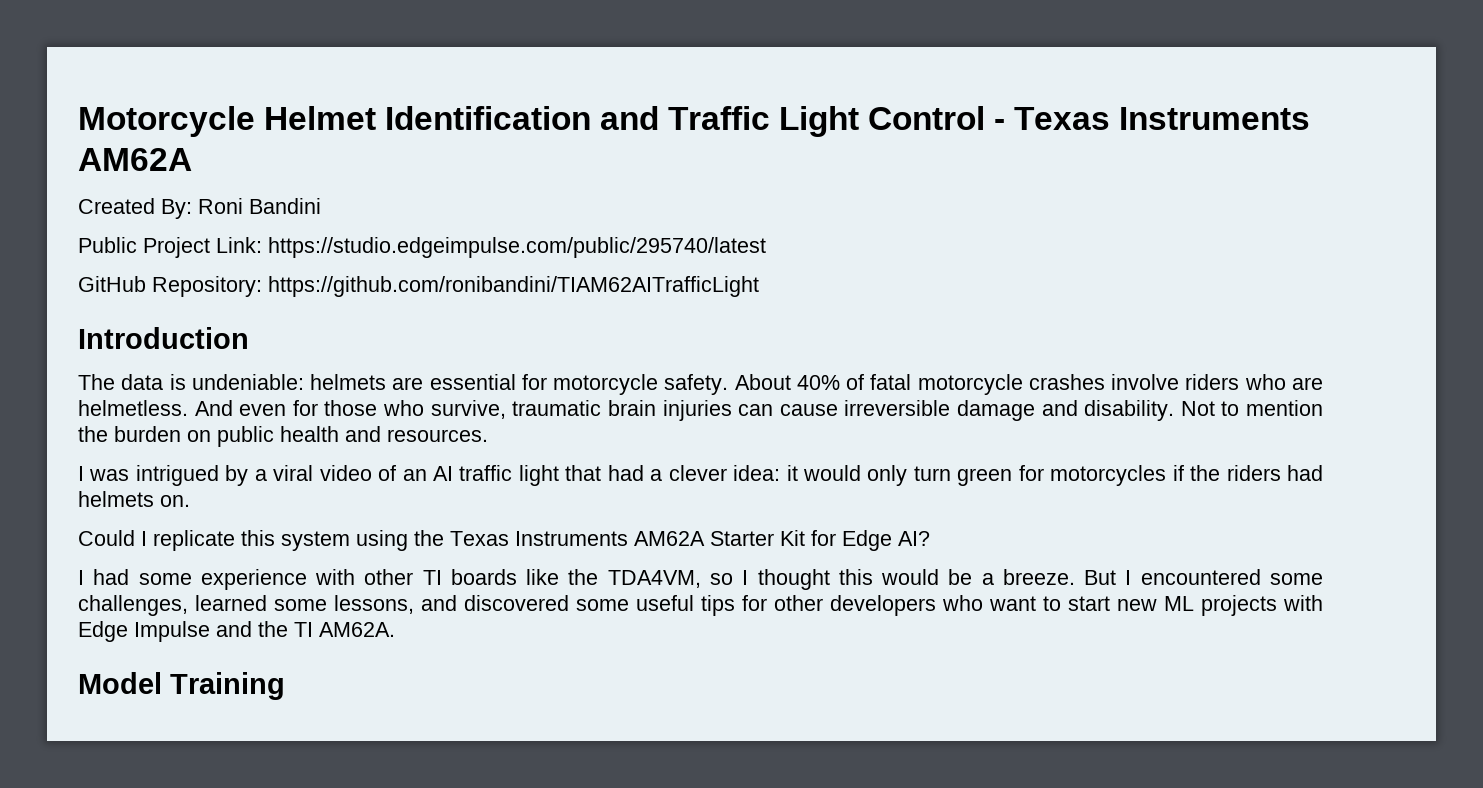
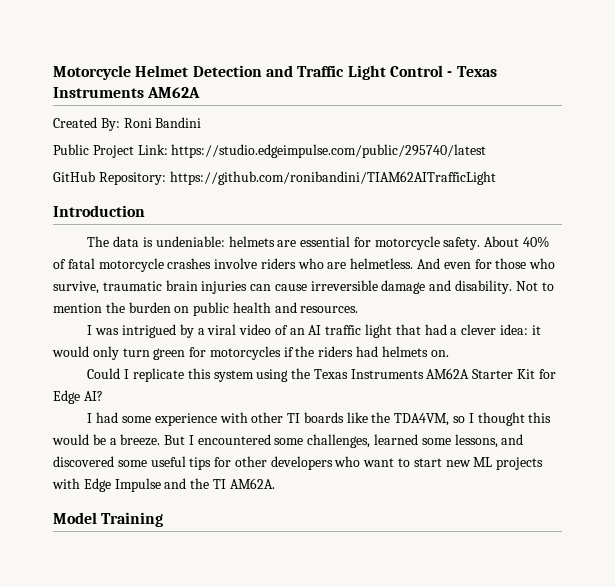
- Motorcycle Helmet Identification and Traffic Light Control - Texas Instruments AM62A
+ Motorcycle Helmet Detection and Traffic Light Control - Texas Instruments AM62A

